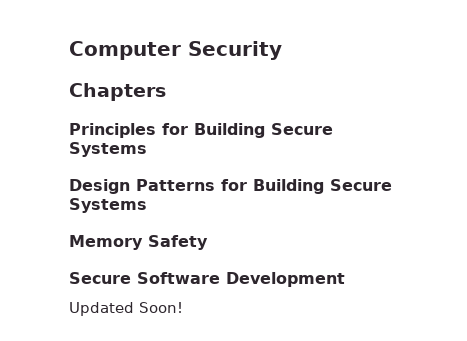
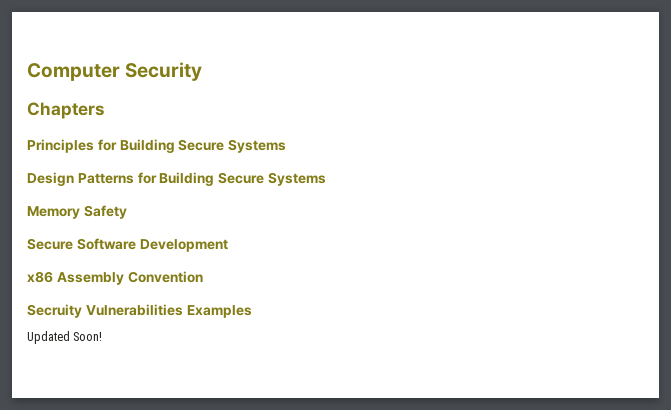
+ x86 Assembly Convention
+ Secruity Vulnerabilities Examples

